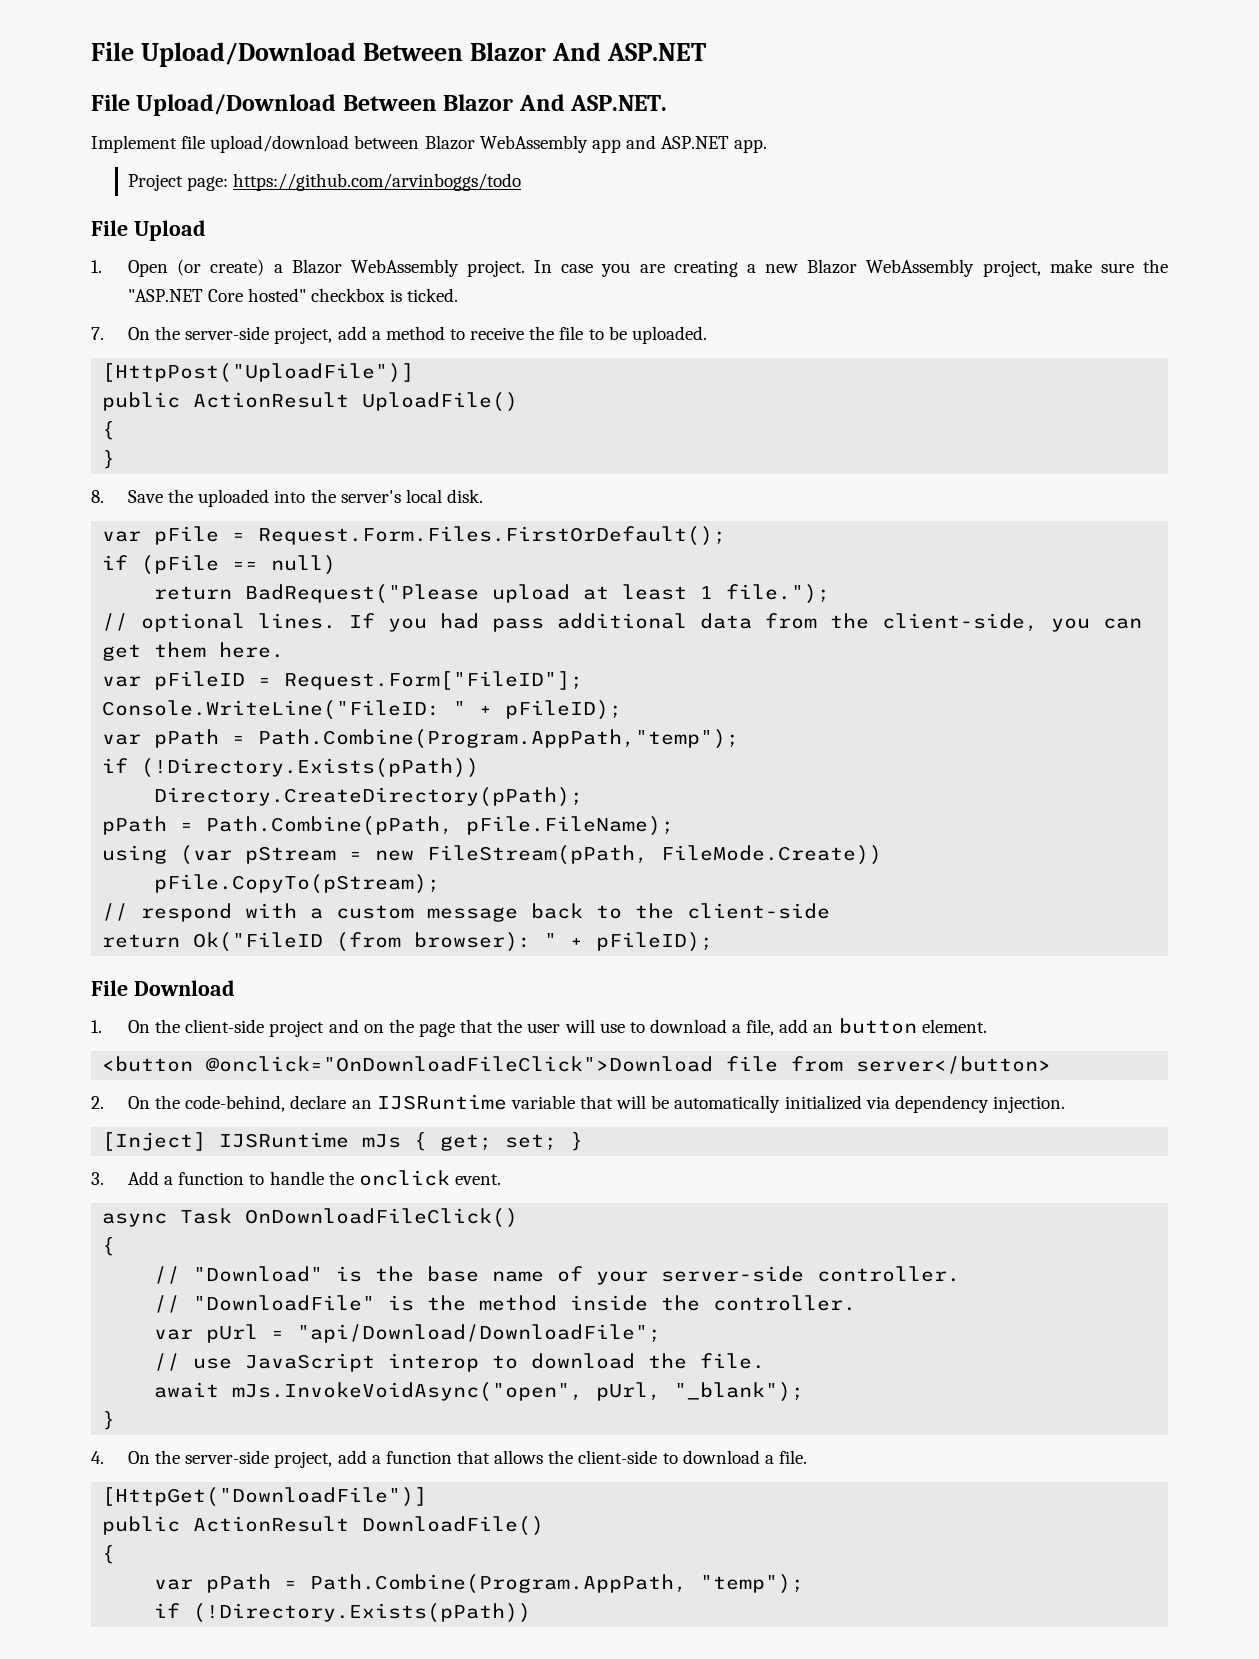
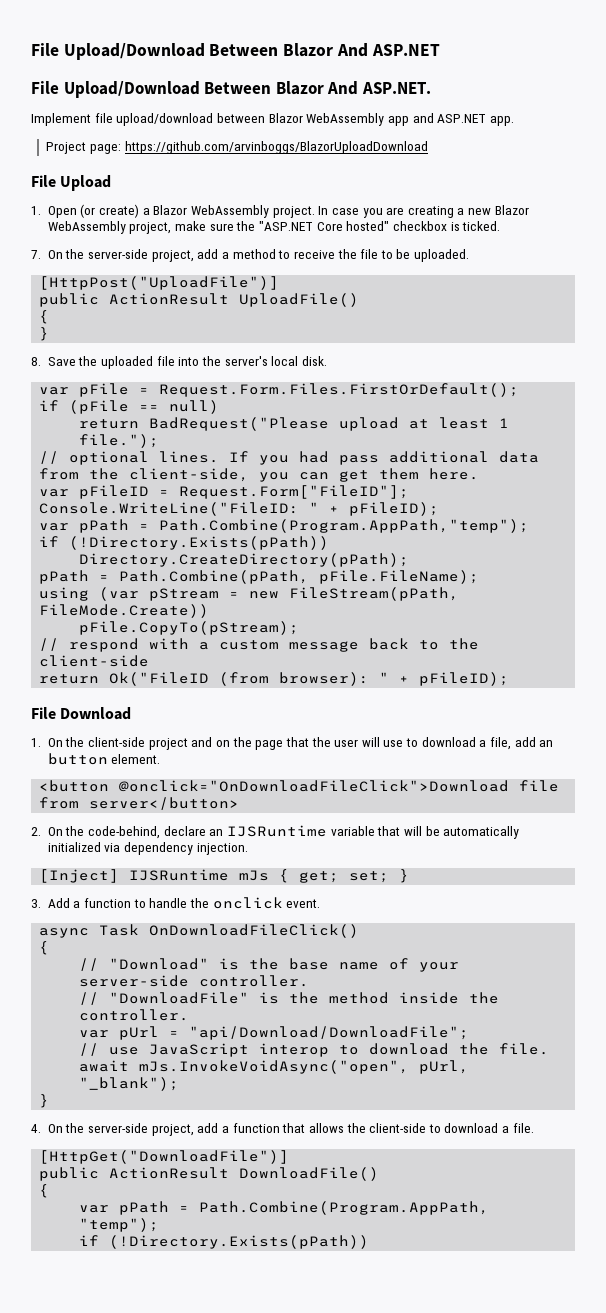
- Project page: https://github.com/arvinboggs/todo
+ Project page: https://github.com/arvinboggs/BlazorUploadDownload
- 8. Save the uploaded into the server's local disk.
+ 8. Save the uploaded file into the server's local disk.

